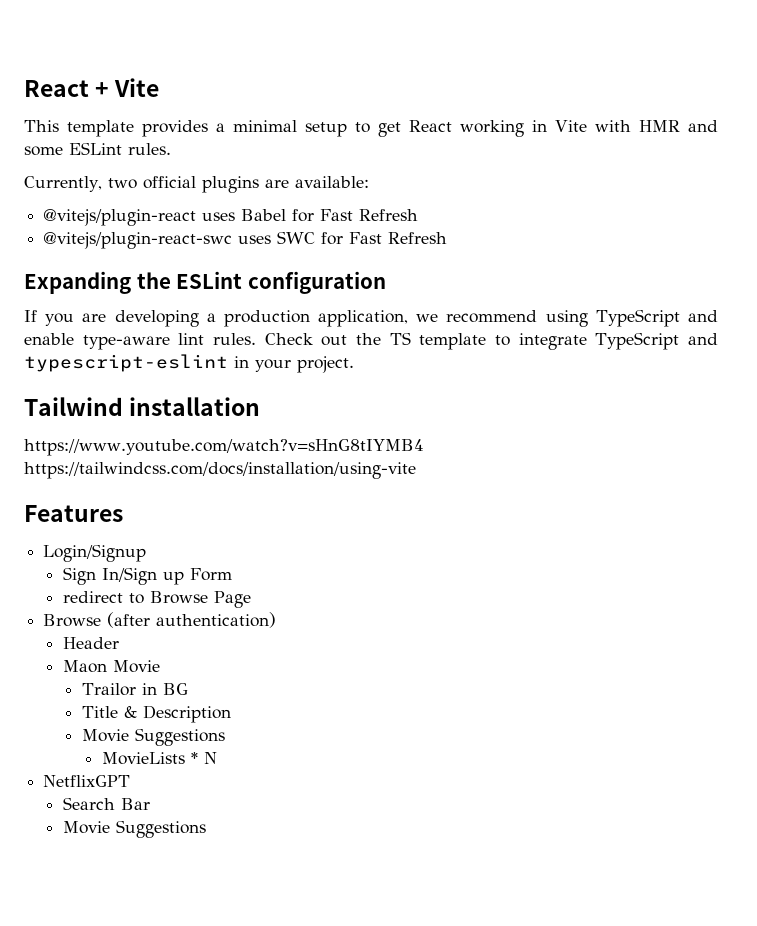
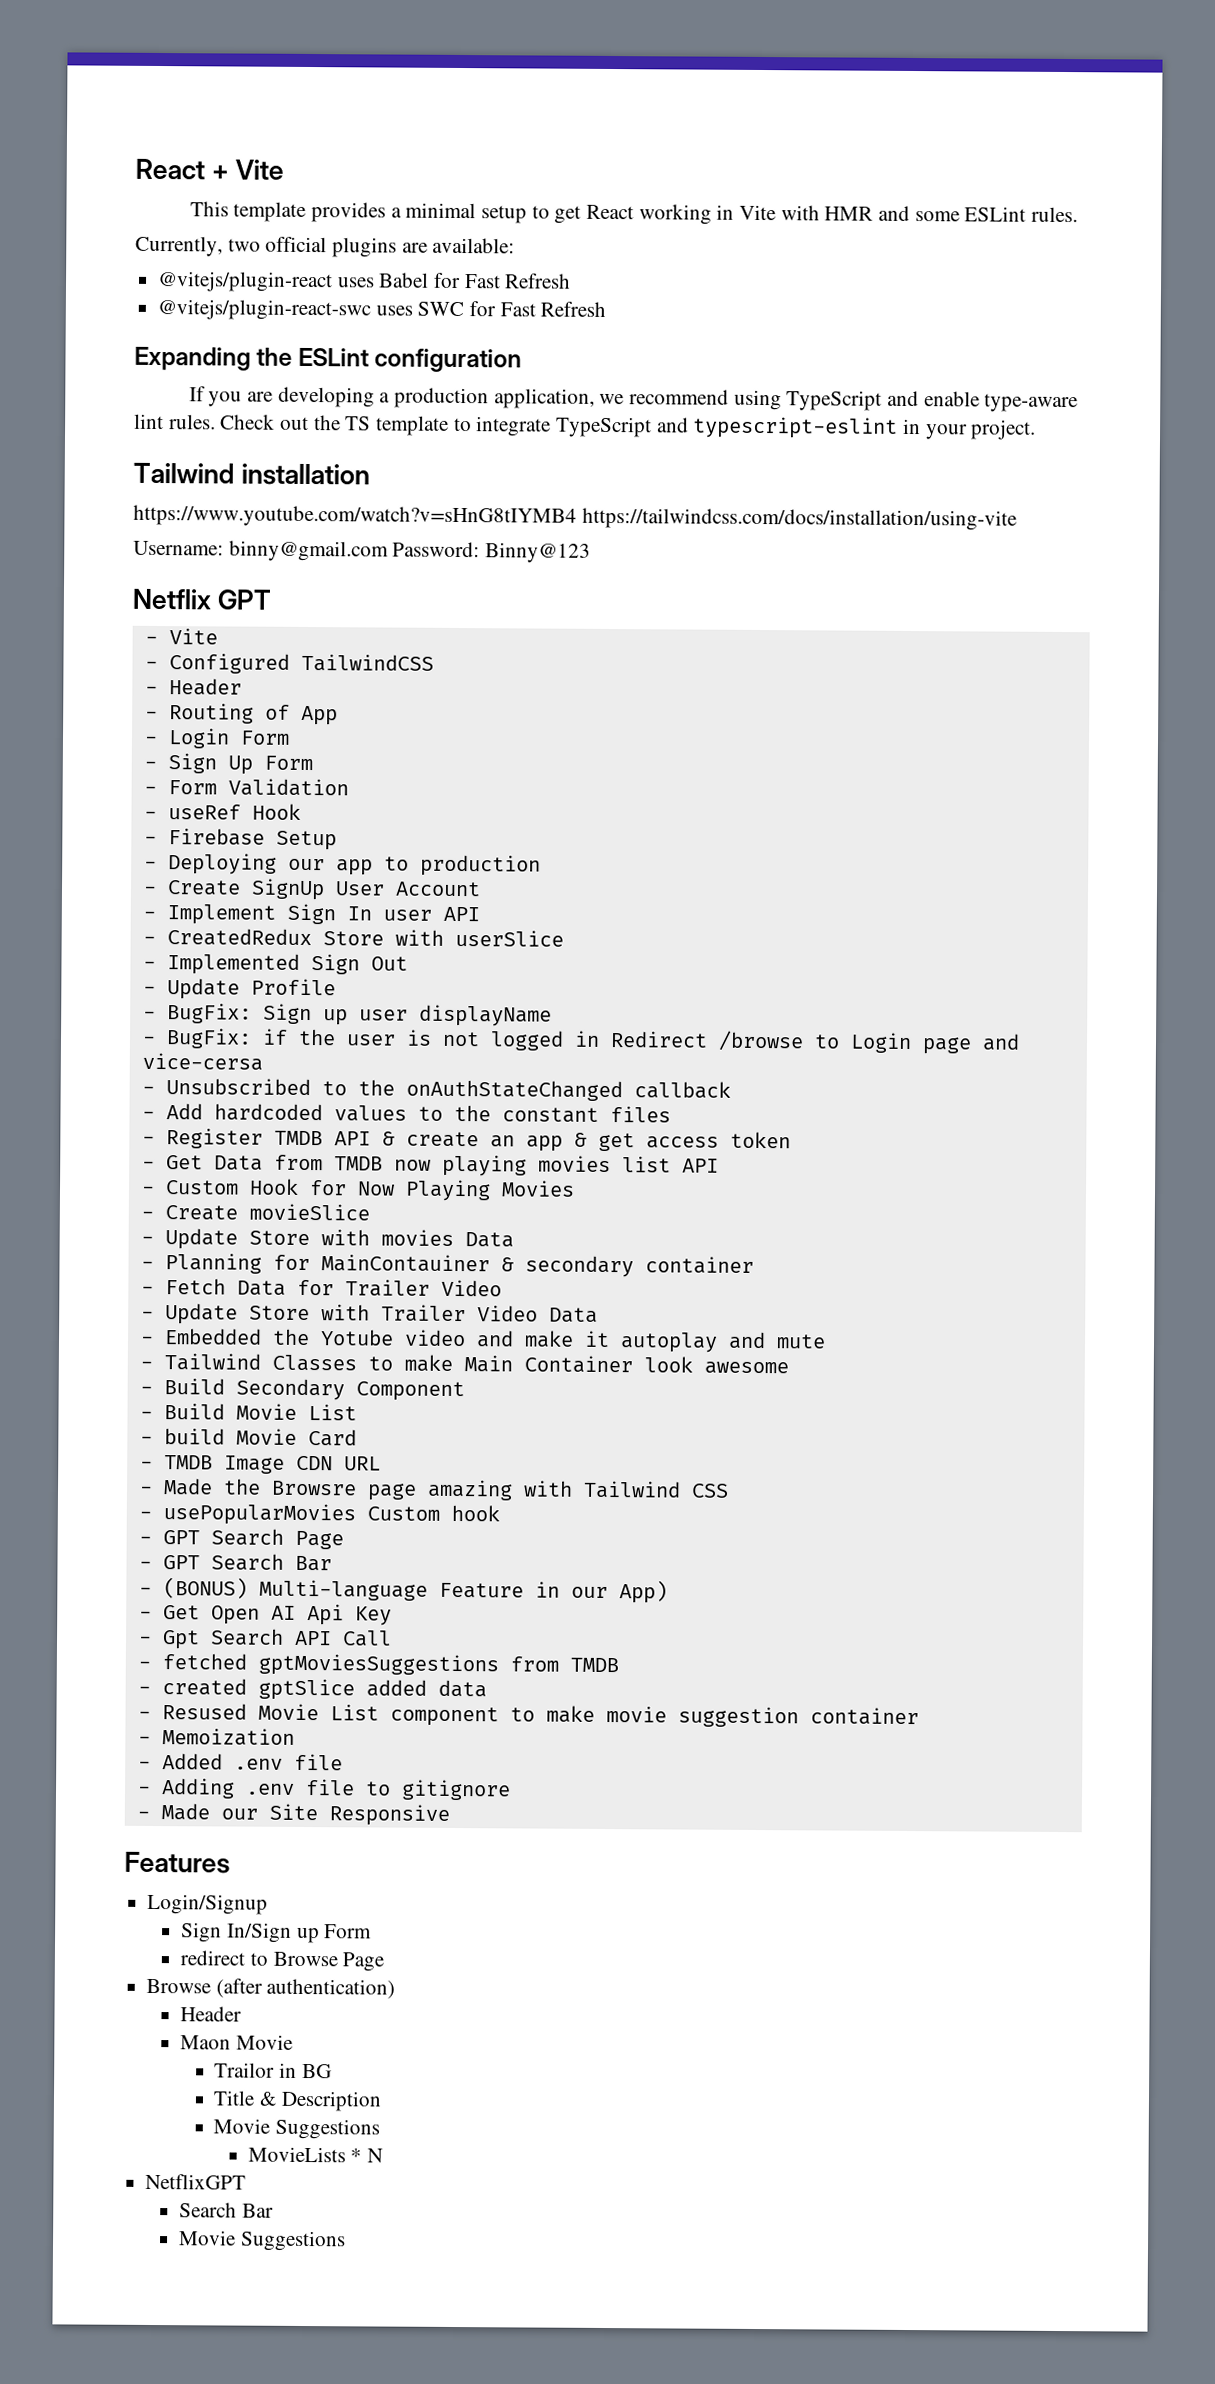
+ Username: binny@gmail.com Password: Binny@123
+ Netflix GPT
+ - Vite
+ - Configured TailwindCSS
+ - Header
+ - Routing of App
+ - Login Form
+ - Sign Up Form
+ - Form Validation
+ - useRef Hook
+ - Firebase Setup
+ - Deploying our app to production
+ - Create SignUp User Account
+ - Implement Sign In user API
+ - CreatedRedux Store with userSlice
+ - Implemented Sign Out
+ - Update Profile
+ - BugFix: Sign up user displayName
+ - BugFix: if the user is not logged in Redirect /browse to Login page and vice-cersa
+ - Unsubscribed to the onAuthStateChanged callback
+ - Add hardcoded values to the constant files
+ - Register TMDB API & create an app & get access token
+ - Get Data from TMDB now playing movies list API
+ - Custom Hook for Now Playing Movies
+ - Create movieSlice
+ - Update Store with movies Data
+ - Planning for MainContauiner & secondary container
+ - Fetch Data for Trailer Video
+ - Update Store with Trailer Video Data
+ - Embedded the Yotube video and make it autoplay and mute
+ - Tailwind Classes to make Main Container look awesome
+ - Build Secondary Component
+ - Build Movie List
+ - build Movie Card
+ - TMDB Image CDN URL
+ - Made the Browsre page amazing with Tailwind CSS
+ - usePopularMovies Custom hook
+ - GPT Search Page
+ - GPT Search Bar
+ - (BONUS) Multi-language Feature in our App)
+ - Get Open AI Api Key
+ - Gpt Search API Call
+ - fetched gptMoviesSuggestions from TMDB
+ - created gptSlice added data
+ - Resused Movie List component to make movie suggestion container
+ - Memoization
+ - Added .env file
+ - Adding .env file to gitignore
+ - Made our Site Responsive

